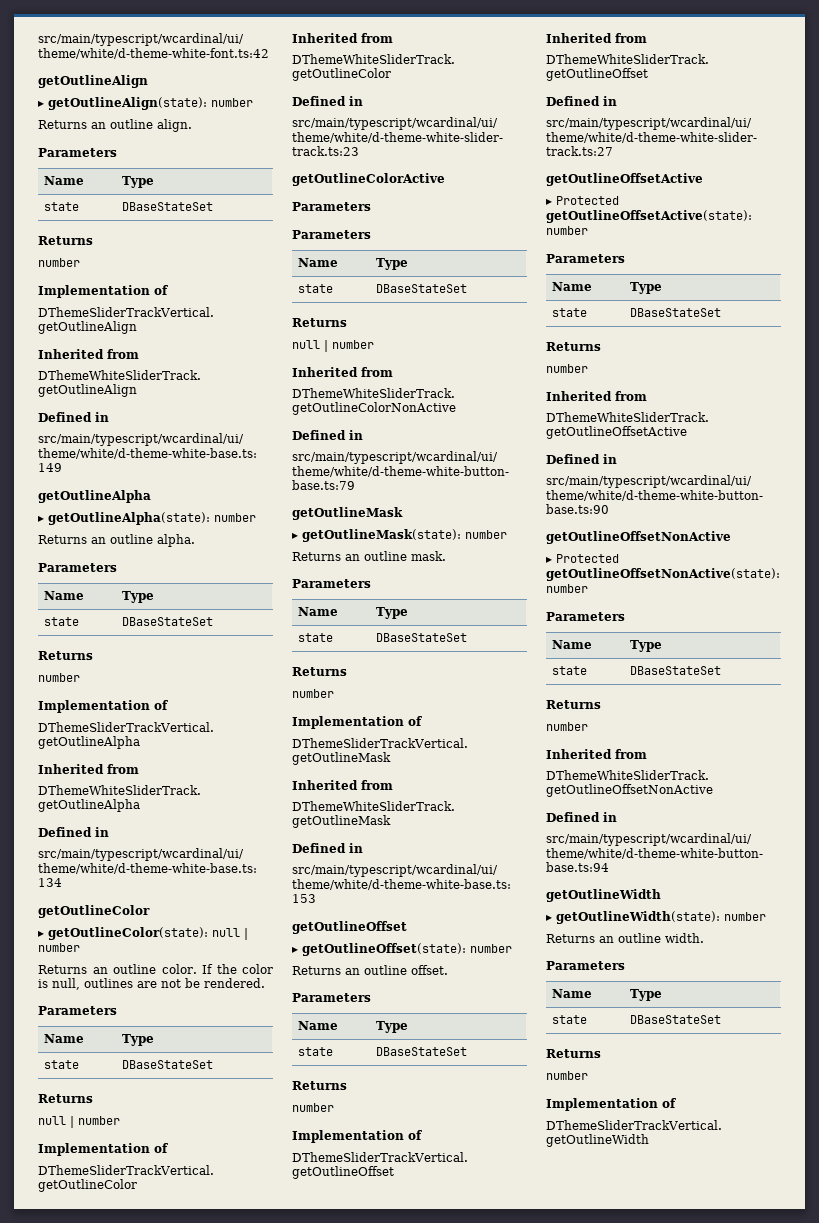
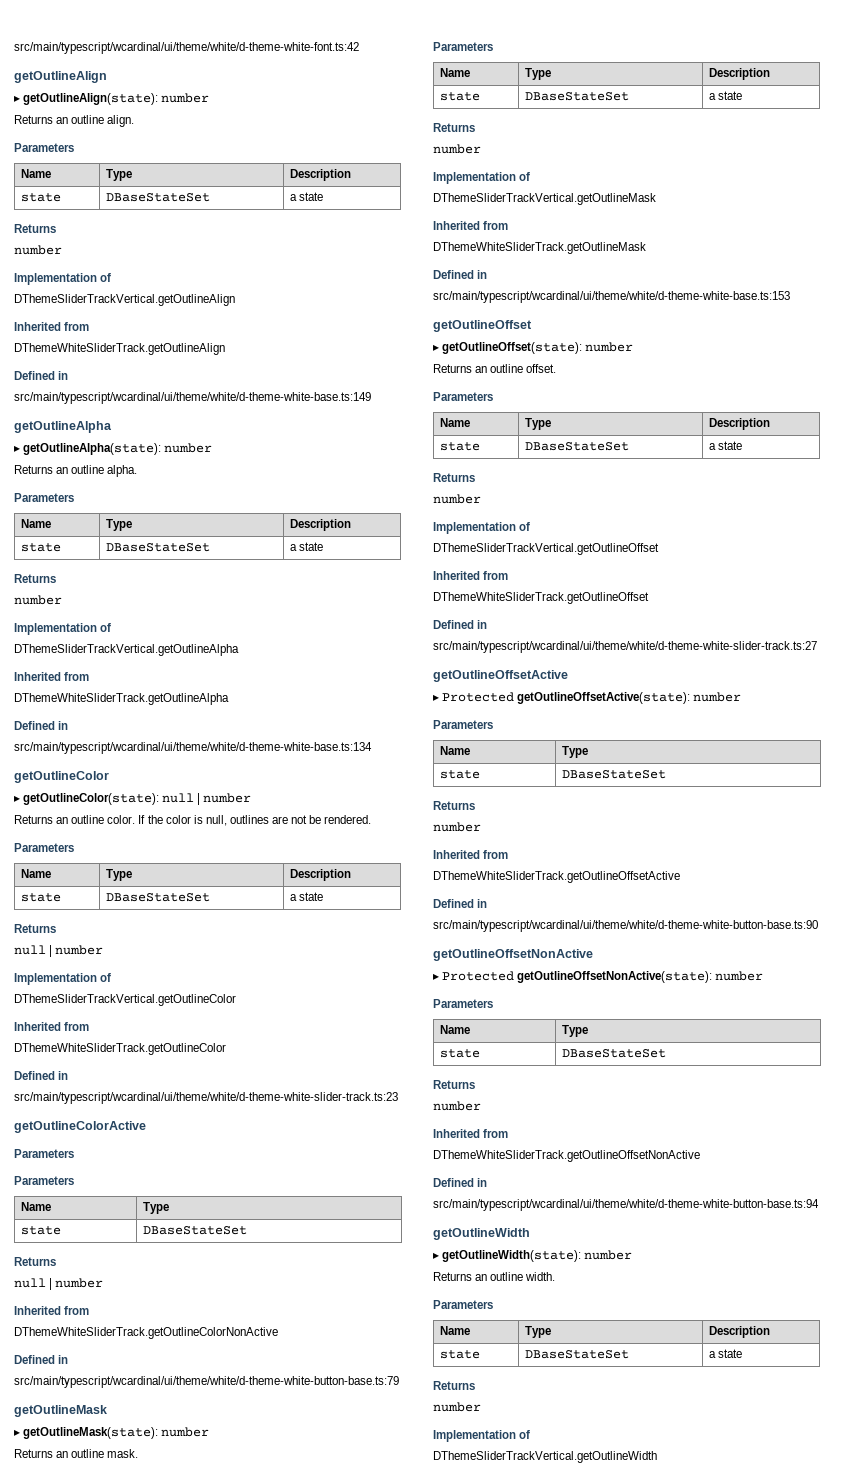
  Returns an outline align.
  Parameters
- Name | Type
- state | DBaseStateSet
+ Name | Type | Description
+ state | DBaseStateSet | a state
  Returns an outline alpha.
  Parameters
- Name | Type
- state | DBaseStateSet
+ Name | Type | Description
+ state | DBaseStateSet | a state
  If the color is null, outlines are not be rendered.
  Parameters
- Name | Type
- state | DBaseStateSet
+ Name | Type | Description
+ state | DBaseStateSet | a state
  Returns an outline mask.
  Parameters
- Name | Type
- state | DBaseStateSet
+ Name | Type | Description
+ state | DBaseStateSet | a state
  Returns an outline offset.
  Parameters
- Name | Type
- state | DBaseStateSet
+ Name | Type | Description
+ state | DBaseStateSet | a state
  Returns an outline width.
  Parameters
- Name | Type
- state | DBaseStateSet
+ Name | Type | Description
+ state | DBaseStateSet | a state

